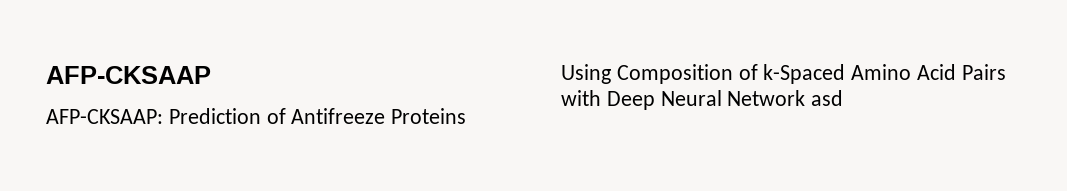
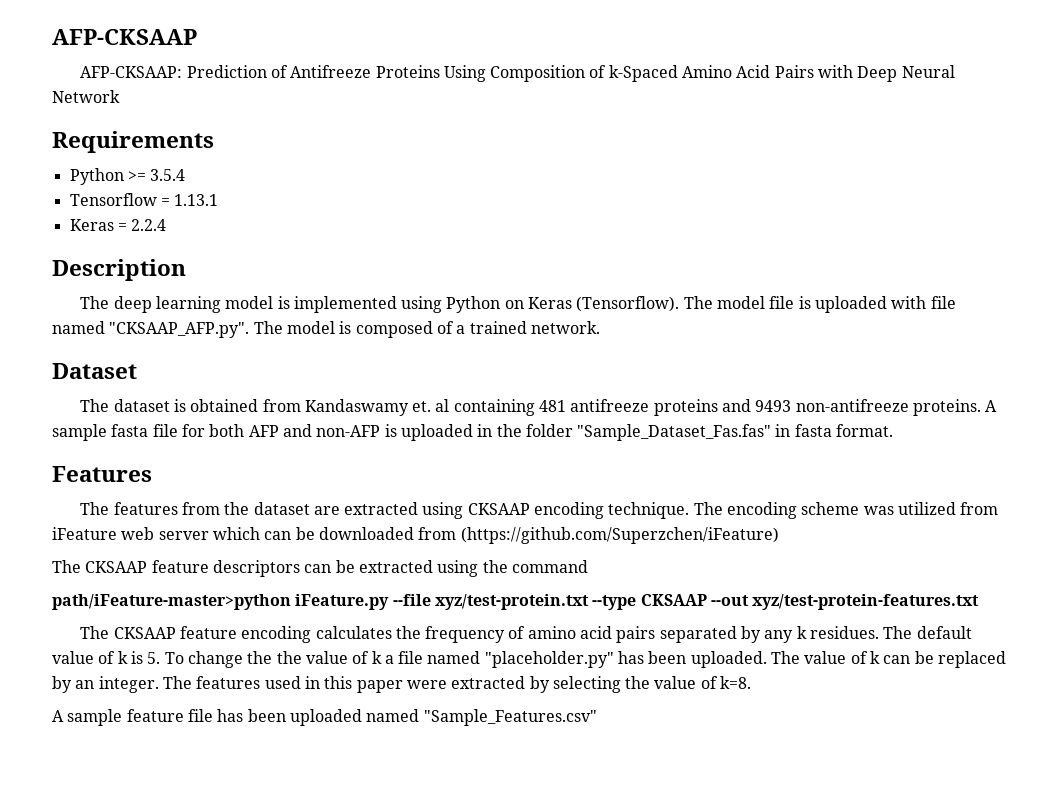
- AFP-CKSAAP: Prediction of Antifreeze Proteins Using Composition of k-Spaced Amino Acid Pairs with Deep Neural Network asd
+ AFP-CKSAAP: Prediction of Antifreeze Proteins Using Composition of k-Spaced Amino Acid Pairs with Deep Neural Network
+ Requirements
+ Python >= 3.5.4
+ Tensorflow = 1.13.1
+ Keras = 2.2.4
+ Description
+ The deep learning model is implemented using Python on Keras (Tensorflow). The model file is uploaded with file named "CKSAAP_AFP.py". The model is composed of a trained network.
+ Dataset
+ The dataset is obtained from Kandaswamy et. al containing 481 antifreeze proteins and 9493 non-antifreeze proteins. A sample fasta file for both AFP and non-AFP is uploaded in the folder "Sample_Dataset_Fas.fas" in fasta format.
+ Features
+ The features from the dataset are extracted using CKSAAP encoding technique. The encoding scheme was utilized from iFeature web server which can be downloaded from (https://github.com/Superzchen/iFeature)
+ The CKSAAP feature descriptors can be extracted using the command
+ path/iFeature-master>python iFeature.py --file xyz/test-protein.txt --type CKSAAP --out xyz/test-protein-features.txt
+ The CKSAAP feature encoding calculates the frequency of amino acid pairs separated by any k residues. The default value of k is 5. To change the the value of k a file named "placeholder.py" has been uploaded. The value of k can be replaced by an integer. The features used in this paper were extracted by selecting the value of k=8.
+ A sample feature file has been uploaded named "Sample_Features.csv"

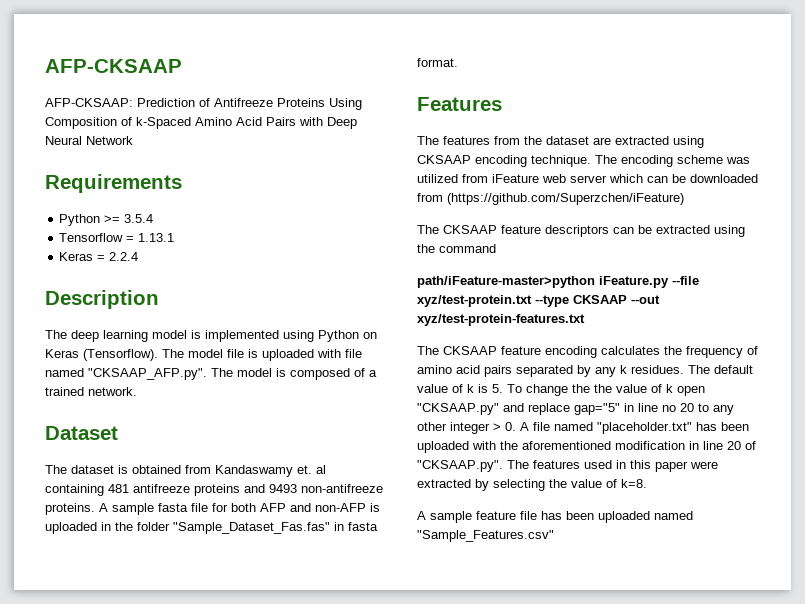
- The default value of k is 5. To change the the value of k a file named "placeholder.py" has been uploaded. The value of k can be replaced by an integer. The features used in this paper were extracted by selecting the value of k=8.
+ The default value of k is 5. To change the the value of k open "CKSAAP.py" and replace gap="5" in line no 20 to any other integer > 0. A file named "placeholder.txt" has been uploaded with the aforementioned modification in line 20 of "CKSAAP.py". The features used in this paper were extracted by selecting the value of k=8.

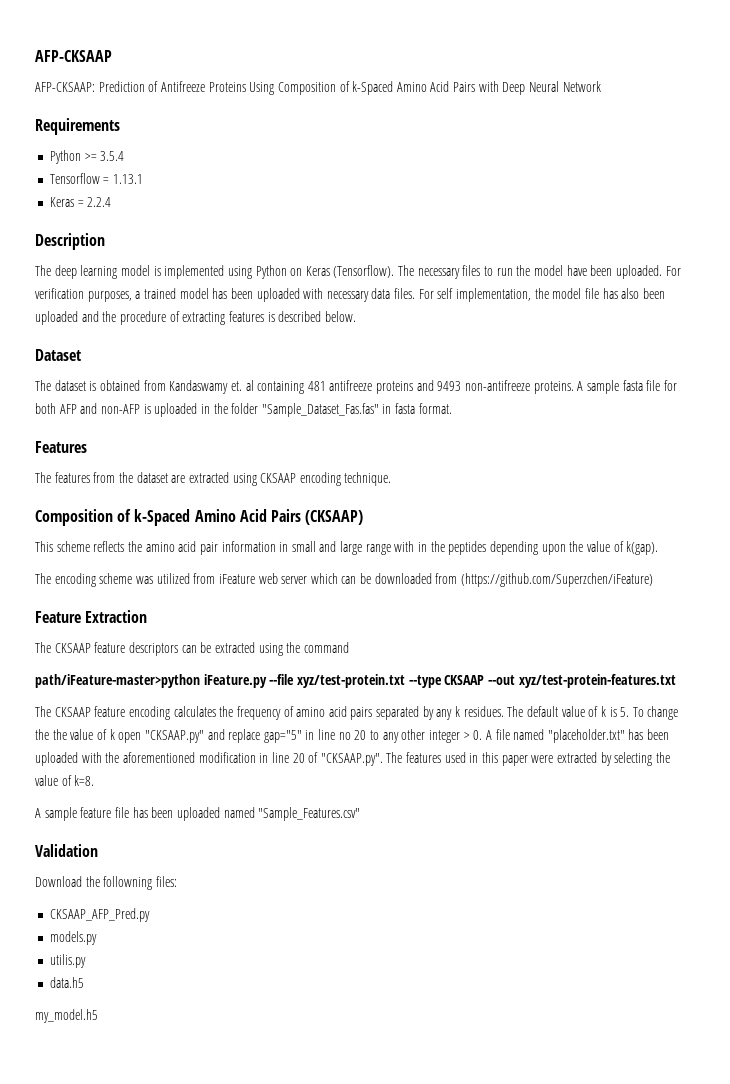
- The model file is uploaded with file named "CKSAAP_AFP.py". The model is composed of a trained network.
+ The necessary files to run the model have been uploaded. For verification purposes, a trained model has been uploaded with necessary data files. For self implementation, the model file has also been uploaded and the procedure of extracting features is described below.
- The features from the dataset are extracted using CKSAAP encoding technique. The encoding scheme was utilized from iFeature web server which can be downloaded from (https://github.com/Superzchen/iFeature)
+ The features from the dataset are extracted using CKSAAP encoding technique.
+ Composition of k-Spaced Amino Acid Pairs (CKSAAP)
+ This scheme reflects the amino acid pair information in small and large range with in the peptides depending upon the value of k(gap).
+ The encoding scheme was utilized from iFeature web server which can be downloaded from (https://github.com/Superzchen/iFeature)
+ Feature Extraction
+ Validation
+ Download the followning files:
+ CKSAAP_AFP_Pred.py
+ models.py
+ utilis.py
+ data.h5
+ my_model.h5

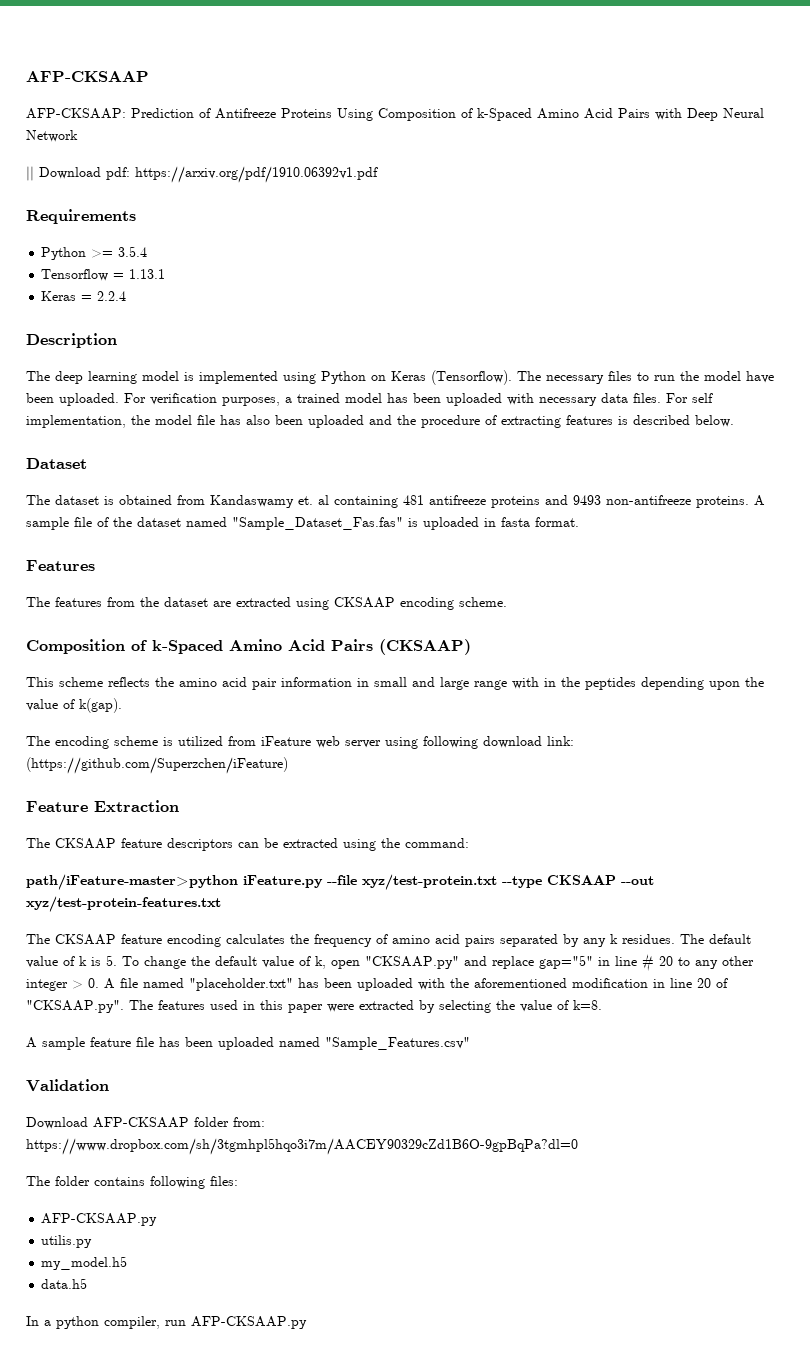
+ || Download pdf: https://arxiv.org/pdf/1910.06392v1.pdf
- A sample fasta file for both AFP and non-AFP is uploaded in the folder "Sample_Dataset_Fas.fas" in fasta format.
+ A sample file of the dataset named "Sample_Dataset_Fas.fas" is uploaded in fasta format.
- The features from the dataset are extracted using CKSAAP encoding technique.
+ The features from the dataset are extracted using CKSAAP encoding scheme.
- The encoding scheme was utilized from iFeature web server which can be downloaded from (https://github.com/Superzchen/iFeature)
+ The encoding scheme is utilized from iFeature web server using following download link: (https://github.com/Superzchen/iFeature)
- The CKSAAP feature descriptors can be extracted using the command
+ The CKSAAP feature descriptors can be extracted using the command:
- The default value of k is 5. To change the the value of k open "CKSAAP.py" and replace gap="5" in line no 20 to any other integer > 0. A file named "placeholder.txt" has been uploaded with the aforementioned modification in line 20 of "CKSAAP.py". The features used in this paper were extracted by selecting the value of k=8.
+ The default value of k is 5. To change the default value of k, open "CKSAAP.py" and replace gap="5" in line # 20 to any other integer > 0. A file named "placeholder.txt" has been uploaded with the aforementioned modification in line 20 of "CKSAAP.py". The features used in this paper were extracted by selecting the value of k=8.
- Download the followning files:
- CKSAAP_AFP_Pred.py
- models.py
+ Download AFP-CKSAAP folder from: https://www.dropbox.com/sh/3tgmhpl5hqo3i7m/AACEY90329cZd1B6O-9gpBqPa?dl=0
+ The folder contains following files:
+ AFP-CKSAAP.py
+ my_model.h5
- my_model.h5
+ In a python compiler, run AFP-CKSAAP.py

